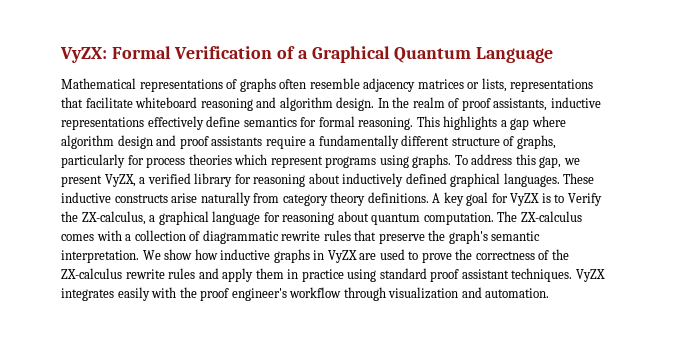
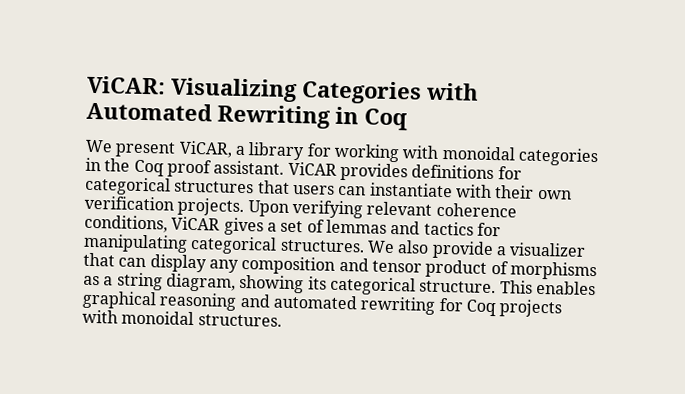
- VyZX: Formal Verification of a Graphical Quantum Language
- Mathematical representations of graphs often resemble adjacency matrices or lists, representations that facilitate whiteboard reasoning and algorithm design. In the realm of proof assistants, inductive representations effectively define semantics for formal reasoning. This highlights a gap where algorithm design and proof assistants require a fundamentally different structure of graphs, particularly for process theories which represent programs using graphs. To address this gap, we present VyZX, a verified library for reasoning about inductively defined graphical languages. These inductive constructs arise naturally from category theory definitions. A key goal for VyZX is to Verify the ZX-calculus, a graphical language for reasoning about quantum computation. The ZX-calculus comes with a collection of diagrammatic rewrite rules that preserve the graph's semantic interpretation. We show how inductive graphs in VyZX are used to prove the correctness of the ZX-calculus rewrite rules and apply them in practice using standard proof assistant techniques. VyZX integrates easily with the proof engineer's workflow through visualization and automation.
+ ViCAR: Visualizing Categories with Automated Rewriting in Coq
+ We present ViCAR, a library for working with monoidal categories in the Coq proof assistant. ViCAR provides definitions for categorical structures that users can instantiate with their own verification projects. Upon verifying relevant coherence conditions, ViCAR gives a set of lemmas and tactics for manipulating categorical structures. We also provide a visualizer that can display any composition and tensor product of morphisms as a string diagram, showing its categorical structure. This enables graphical reasoning and automated rewriting for Coq projects with monoidal structures.

